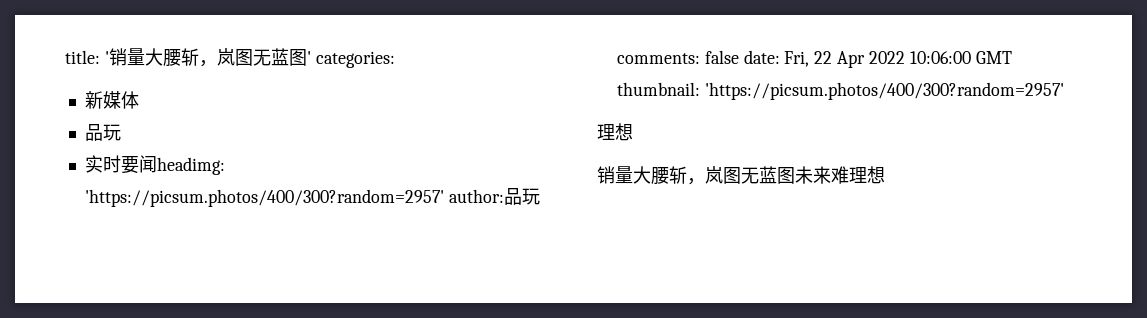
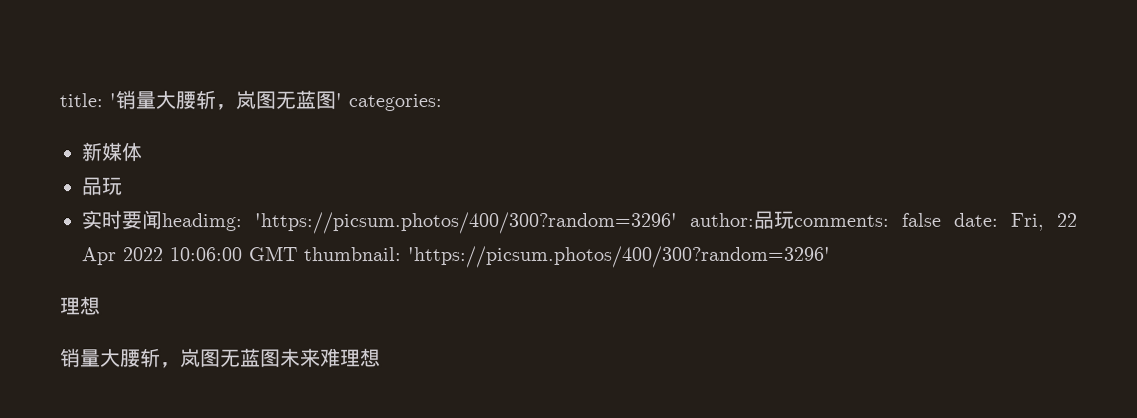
- 实时要闻headimg: 'https://picsum.photos/400/300?random=2957' author:品玩comments: false date: Fri, 22 Apr 2022 10:06:00 GMT thumbnail: 'https://picsum.photos/400/300?random=2957'
+ 实时要闻headimg: 'https://picsum.photos/400/300?random=3296' author:品玩comments: false date: Fri, 22 Apr 2022 10:06:00 GMT thumbnail: 'https://picsum.photos/400/300?random=3296'

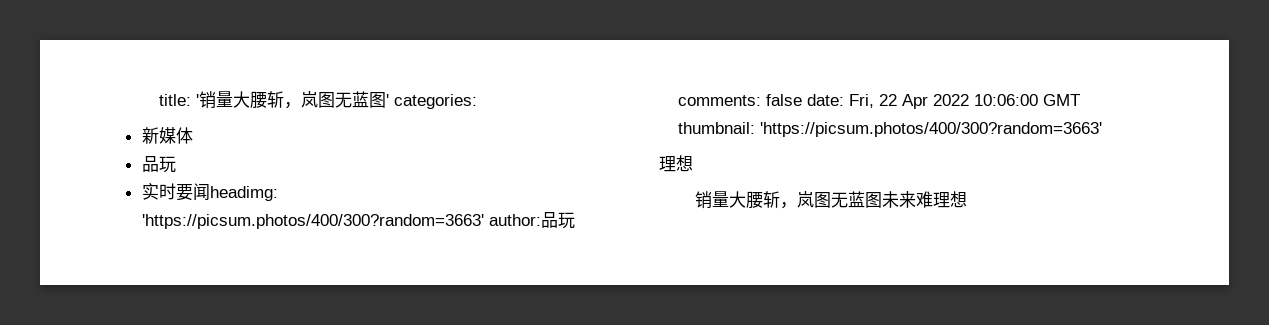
- 实时要闻headimg: 'https://picsum.photos/400/300?random=3296' author:品玩comments: false date: Fri, 22 Apr 2022 10:06:00 GMT thumbnail: 'https://picsum.photos/400/300?random=3296'
+ 实时要闻headimg: 'https://picsum.photos/400/300?random=3663' author:品玩comments: false date: Fri, 22 Apr 2022 10:06:00 GMT thumbnail: 'https://picsum.photos/400/300?random=3663'

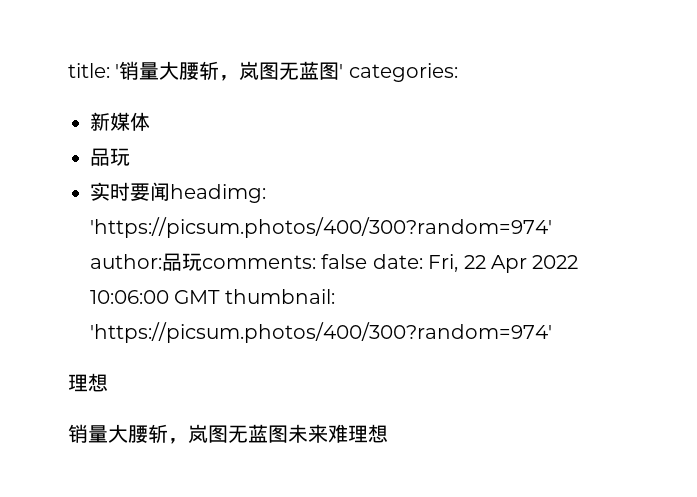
- 实时要闻headimg: 'https://picsum.photos/400/300?random=3663' author:品玩comments: false date: Fri, 22 Apr 2022 10:06:00 GMT thumbnail: 'https://picsum.photos/400/300?random=3663'
+ 实时要闻headimg: 'https://picsum.photos/400/300?random=974' author:品玩comments: false date: Fri, 22 Apr 2022 10:06:00 GMT thumbnail: 'https://picsum.photos/400/300?random=974'

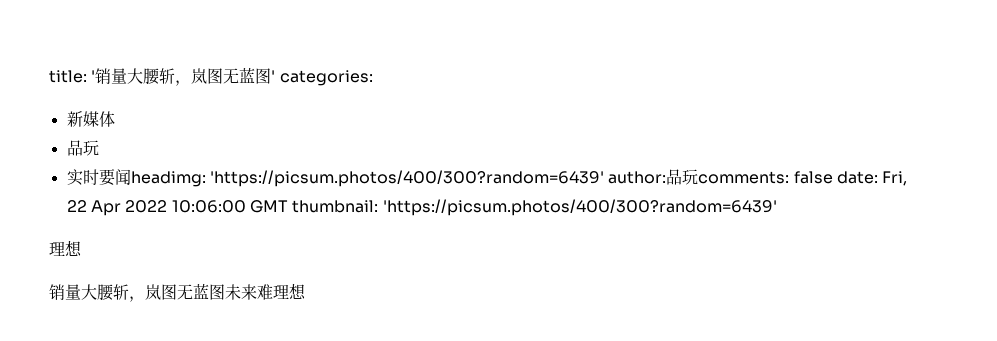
- 实时要闻headimg: 'https://picsum.photos/400/300?random=974' author:品玩comments: false date: Fri, 22 Apr 2022 10:06:00 GMT thumbnail: 'https://picsum.photos/400/300?random=974'
+ 实时要闻headimg: 'https://picsum.photos/400/300?random=6439' author:品玩comments: false date: Fri, 22 Apr 2022 10:06:00 GMT thumbnail: 'https://picsum.photos/400/300?random=6439'

